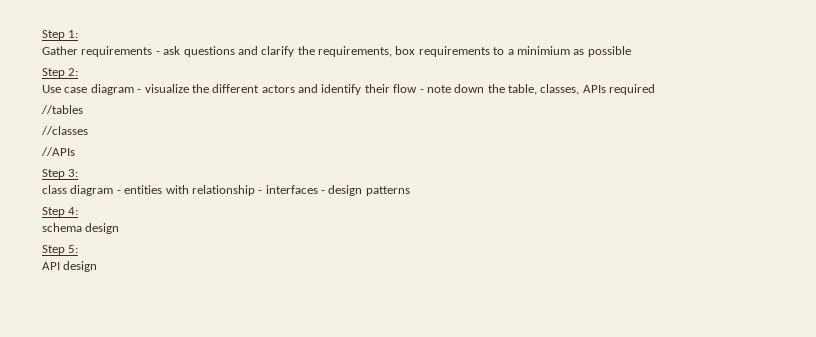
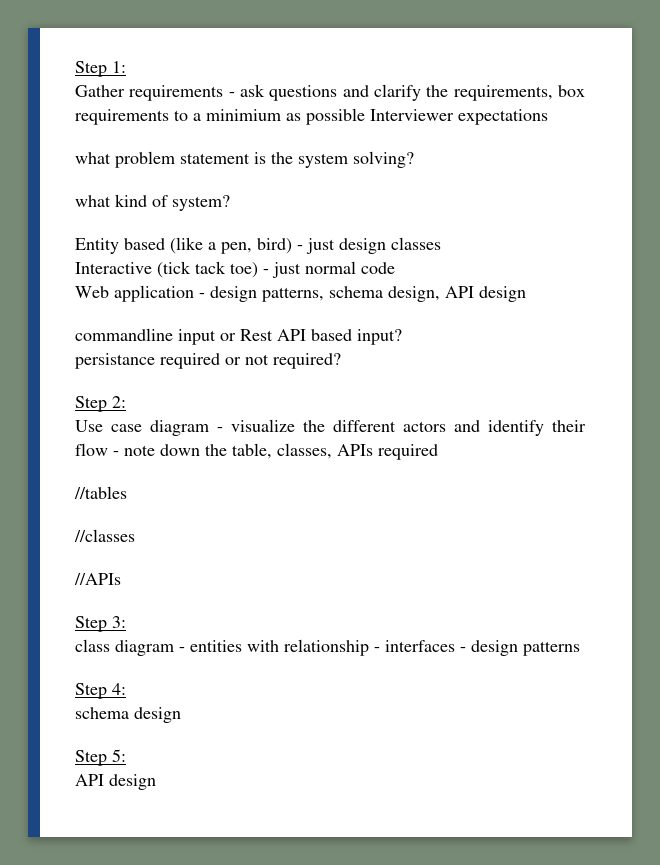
- Gather requirements - ask questions and clarify the requirements, box requirements to a minimium as possible
+ Gather requirements - ask questions and clarify the requirements, box requirements to a minimium as possible Interviewer expectations
+ what problem statement is the system solving?
+ what kind of system?
+ Entity based (like a pen, bird) - just design classes
+ Interactive (tick tack toe) - just normal code
+ Web application - design patterns, schema design, API design
+ commandline input or Rest API based input?
+ persistance required or not required?

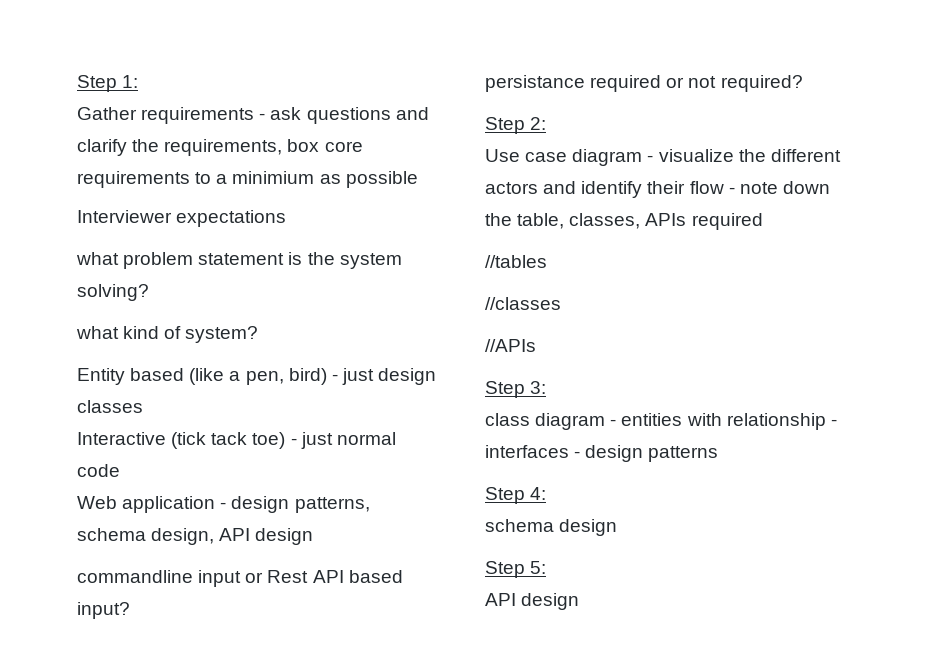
- Gather requirements - ask questions and clarify the requirements, box requirements to a minimium as possible Interviewer expectations
+ Gather requirements - ask questions and clarify the requirements, box core requirements to a minimium as possible
+ Interviewer expectations

